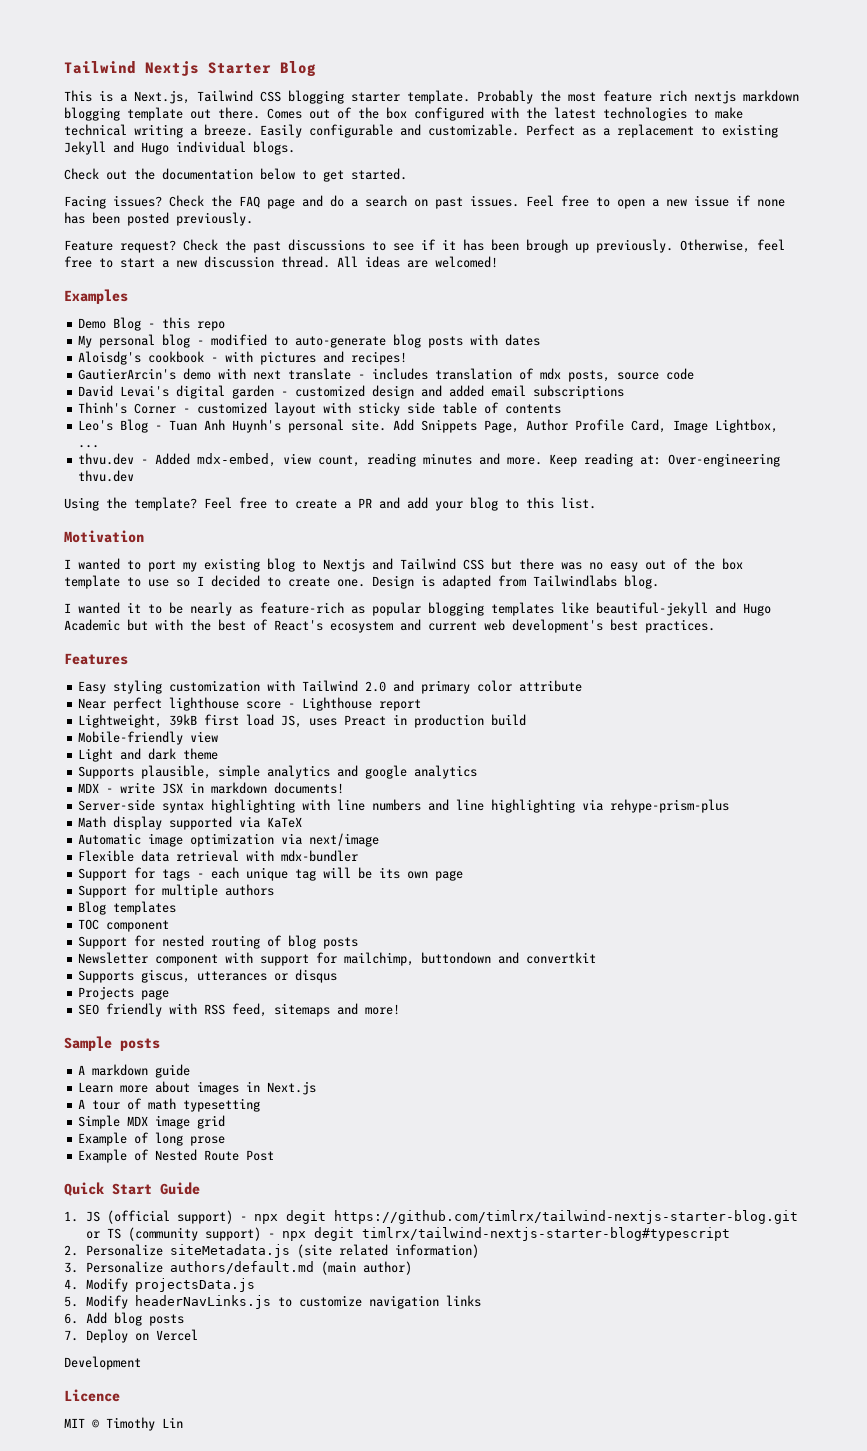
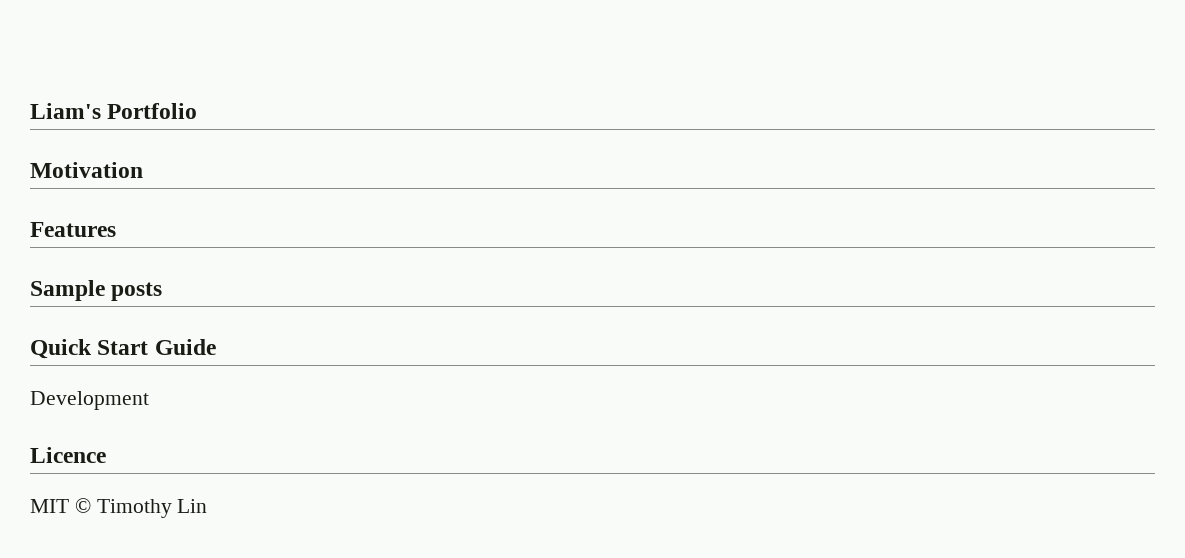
- Tailwind Nextjs Starter Blog
- This is a Next.js, Tailwind CSS blogging starter template. Probably the most feature rich nextjs markdown blogging template out there. Comes out of the box configured with the latest technologies to make technical writing a breeze. Easily configurable and customizable. Perfect as a replacement to existing Jekyll and Hugo individual blogs.
- Check out the documentation below to get started.
- Facing issues? Check the FAQ page and do a search on past issues. Feel free to open a new issue if none has been posted previously.
- Feature request? Check the past discussions to see if it has been brough up previously. Otherwise, feel free to start a new discussion thread. All ideas are welcomed!
- Examples
- Demo Blog - this repo
- My personal blog - modified to auto-generate blog posts with dates
- Aloisdg's cookbook - with pictures and recipes!
- GautierArcin's demo with next translate - includes translation of mdx posts, source code
- David Levai's digital garden - customized design and added email subscriptions
- Thinh's Corner - customized layout with sticky side table of contents
- Leo's Blog - Tuan Anh Huynh's personal site. Add Snippets Page, Author Profile Card, Image Lightbox, ...
- thvu.dev - Added mdx-embed, view count, reading minutes and more. Keep reading at: Over-engineering thvu.dev
- Using the template? Feel free to create a PR and add your blog to this list.
+ Liam's Portfolio
  Motivation
- I wanted to port my existing blog to Nextjs and Tailwind CSS but there was no easy out of the box template to use so I decided to create one. Design is adapted from Tailwindlabs blog.
- I wanted it to be nearly as feature-rich as popular blogging templates like beautiful-jekyll and Hugo Academic but with the best of React's ecosystem and current web development's best practices.
  Features
- Easy styling customization with Tailwind 2.0 and primary color attribute
- Near perfect lighthouse score - Lighthouse report
- Lightweight, 39kB first load JS, uses Preact in production build
- Mobile-friendly view
- Light and dark theme
- Supports plausible, simple analytics and google analytics
- MDX - write JSX in markdown documents!
- Server-side syntax highlighting with line numbers and line highlighting via rehype-prism-plus
- Math display supported via KaTeX
- Automatic image optimization via next/image
- Flexible data retrieval with mdx-bundler
- Support for tags - each unique tag will be its own page
- Support for multiple authors
- Blog templates
- TOC component
- Support for nested routing of blog posts
- Newsletter component with support for mailchimp, buttondown and convertkit
- Supports giscus, utterances or disqus
- Projects page
- SEO friendly with RSS feed, sitemaps and more!
  Sample posts
- A markdown guide
- Learn more about images in Next.js
- A tour of math typesetting
- Simple MDX image grid
- Example of long prose
- Example of Nested Route Post
  Quick Start Guide
- 1. JS (official support) - npx degit https://github.com/timlrx/tailwind-nextjs-starter-blog.git or TS (community support) - npx degit timlrx/tailwind-nextjs-starter-blog#typescript
- 2. Personalize siteMetadata.js (site related information)
- 3. Personalize authors/default.md (main author)
- 4. Modify projectsData.js
- 5. Modify headerNavLinks.js to customize navigation links
- 6. Add blog posts
- 7. Deploy on Vercel

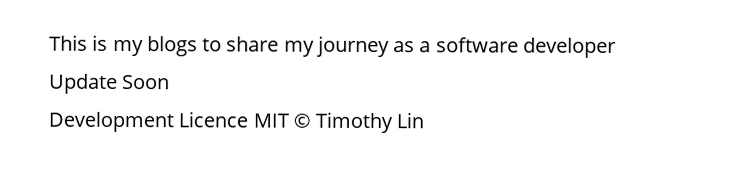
- Liam's Portfolio
- Motivation
- Features
- Sample posts
- Quick Start Guide
+ This is my blogs to share my journey as a software developer
+ Update Soon
- Development
- Licence
- MIT © Timothy Lin
+ Development Licence MIT © Timothy Lin

